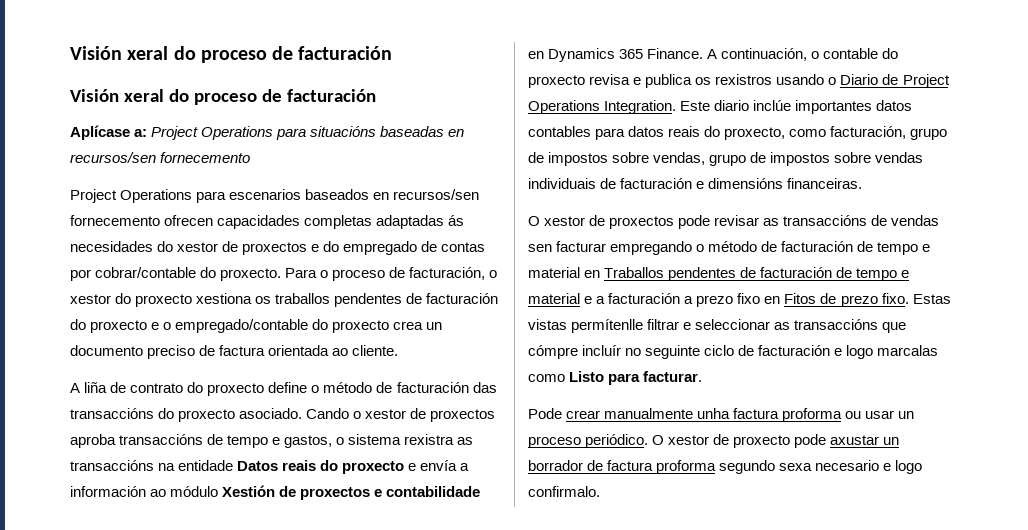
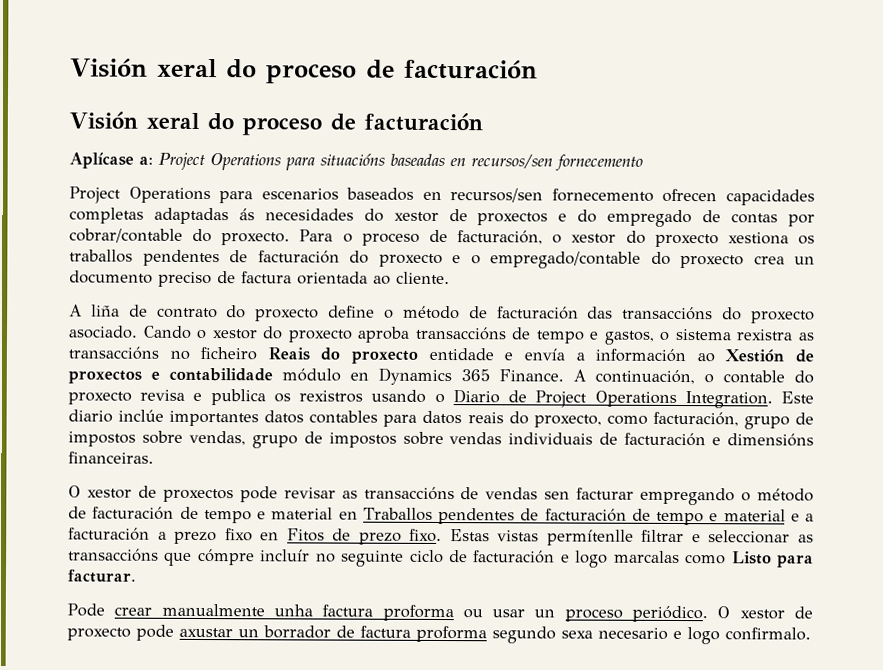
- Cando o xestor de proxectos aproba transaccións de tempo e gastos, o sistema rexistra as transaccións na entidade Datos reais do proxecto e envía a información ao módulo Xestión de proxectos e contabilidade en Dynamics 365 Finance.
+ Cando o xestor do proxecto aproba transaccións de tempo e gastos, o sistema rexistra as transaccións no ficheiro Reais do proxecto entidade e envía a información ao Xestión de proxectos e contabilidade módulo en Dynamics 365 Finance.

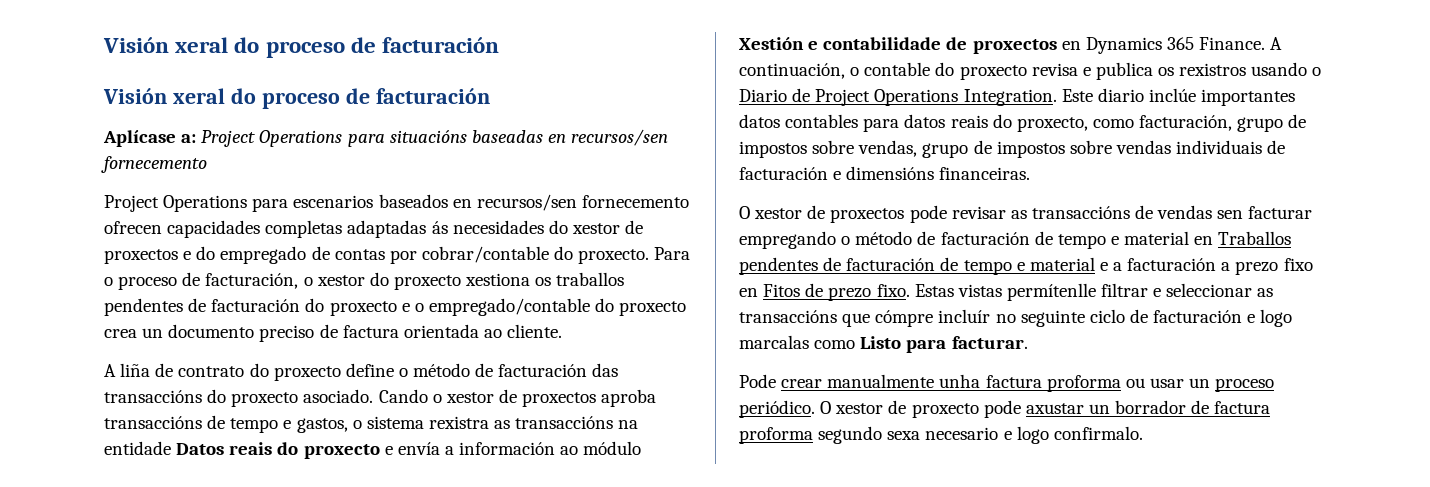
- Cando o xestor do proxecto aproba transaccións de tempo e gastos, o sistema rexistra as transaccións no ficheiro Reais do proxecto entidade e envía a información ao Xestión de proxectos e contabilidade módulo en Dynamics 365 Finance.
+ Cando o xestor de proxectos aproba transaccións de tempo e gastos, o sistema rexistra as transaccións na entidade Datos reais do proxecto e envía a información ao módulo Xestión e contabilidade de proxectos en Dynamics 365 Finance.

